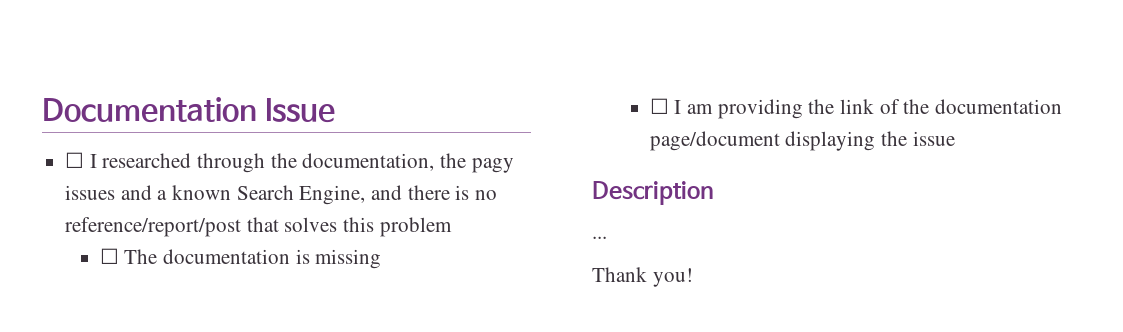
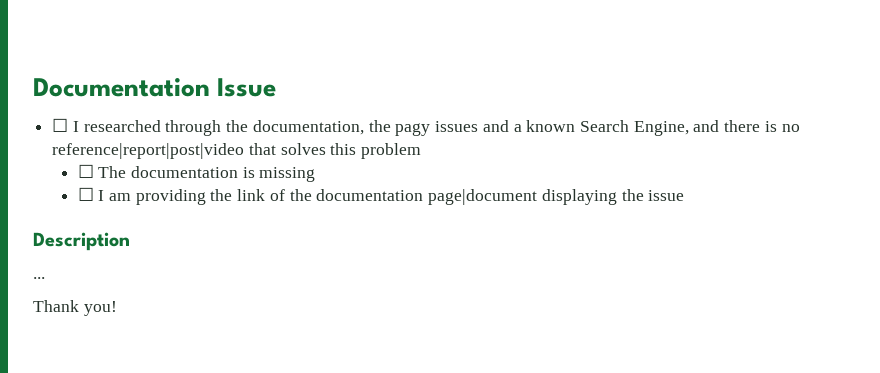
- ☐ I researched through the documentation, the pagy issues and a known Search Engine, and there is no reference/report/post that solves this problem
+ ☐ I researched through the documentation, the pagy issues and a known Search Engine, and there is no reference|report|post|video that solves this problem
- ☐ I am providing the link of the documentation page/document displaying the issue
+ ☐ I am providing the link of the documentation page|document displaying the issue

